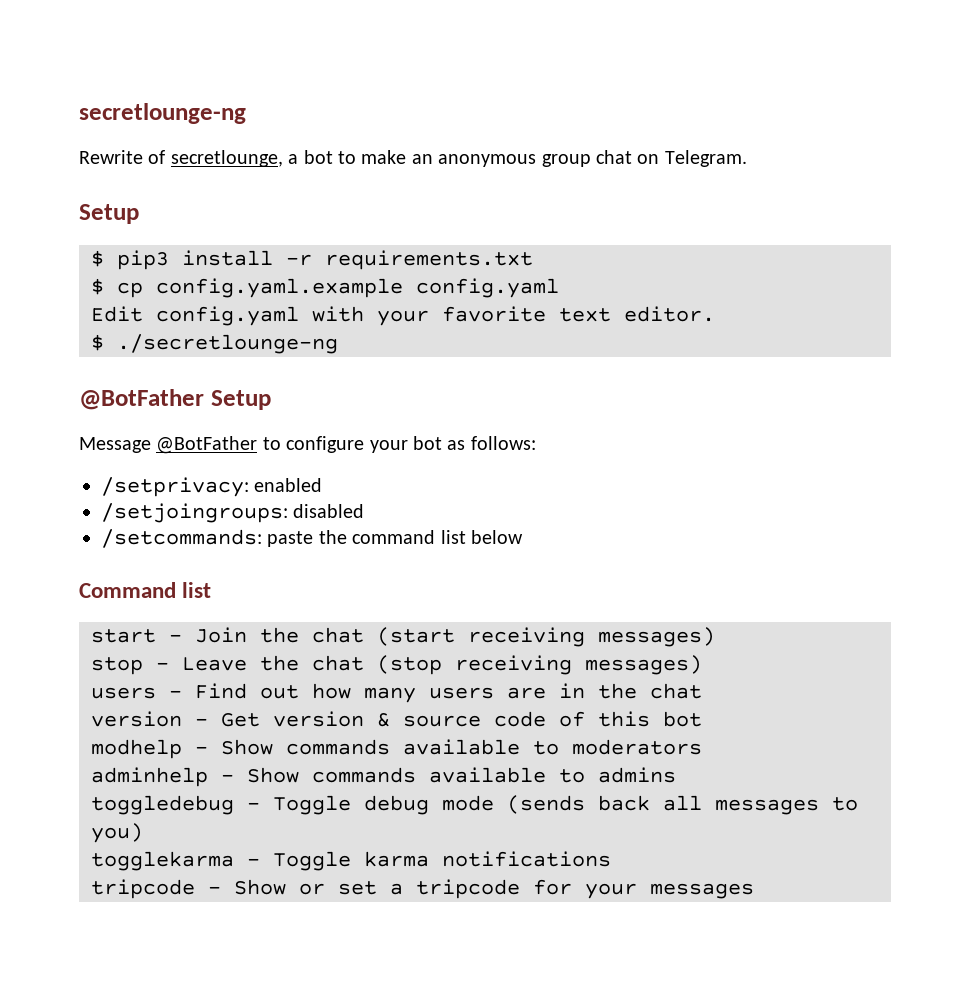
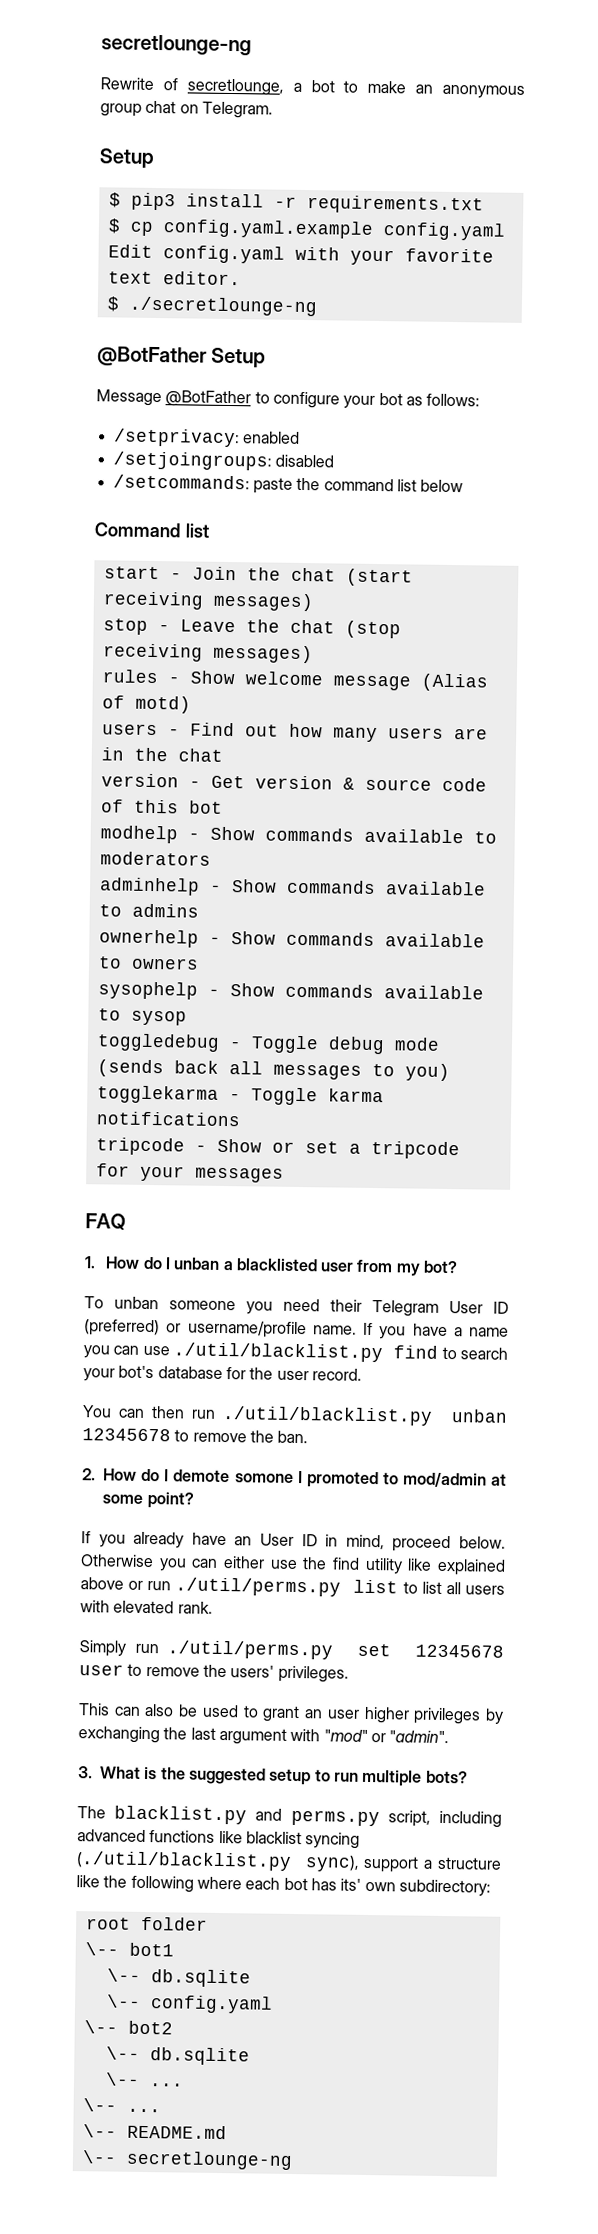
+ rules - Show welcome message (Alias of motd)
+ ownerhelp - Show commands available to owners
+ sysophelp - Show commands available to sysop
+ FAQ
+ 1. How do I unban a blacklisted user from my bot?
+ To unban someone you need their Telegram User ID (preferred) or username/profile name. If you have a name you can use ./util/blacklist.py find to search your bot's database for the user record.
+ You can then run ./util/blacklist.py unban 12345678 to remove the ban.
+ 2. How do I demote somone I promoted to mod/admin at some point?
+ If you already have an User ID in mind, proceed below. Otherwise you can either use the find utility like explained above or run ./util/perms.py list to list all users with elevated rank.
+ Simply run ./util/perms.py set 12345678 user to remove the users' privileges.
+ This can also be used to grant an user higher privileges by exchanging the last argument with "mod" or "admin".
+ 3. What is the suggested setup to run multiple bots?
+ The blacklist.py and perms.py script, including advanced functions like blacklist syncing (./util/blacklist.py sync), support a structure like the following where each bot has its' own subdirectory:
+ root folder
+ \-- bot1
+ \-- db.sqlite
+ \-- config.yaml
+ \-- bot2
+ \-- db.sqlite
+ \-- ...
+ \-- ...
+ \-- README.md
+ \-- secretlounge-ng

